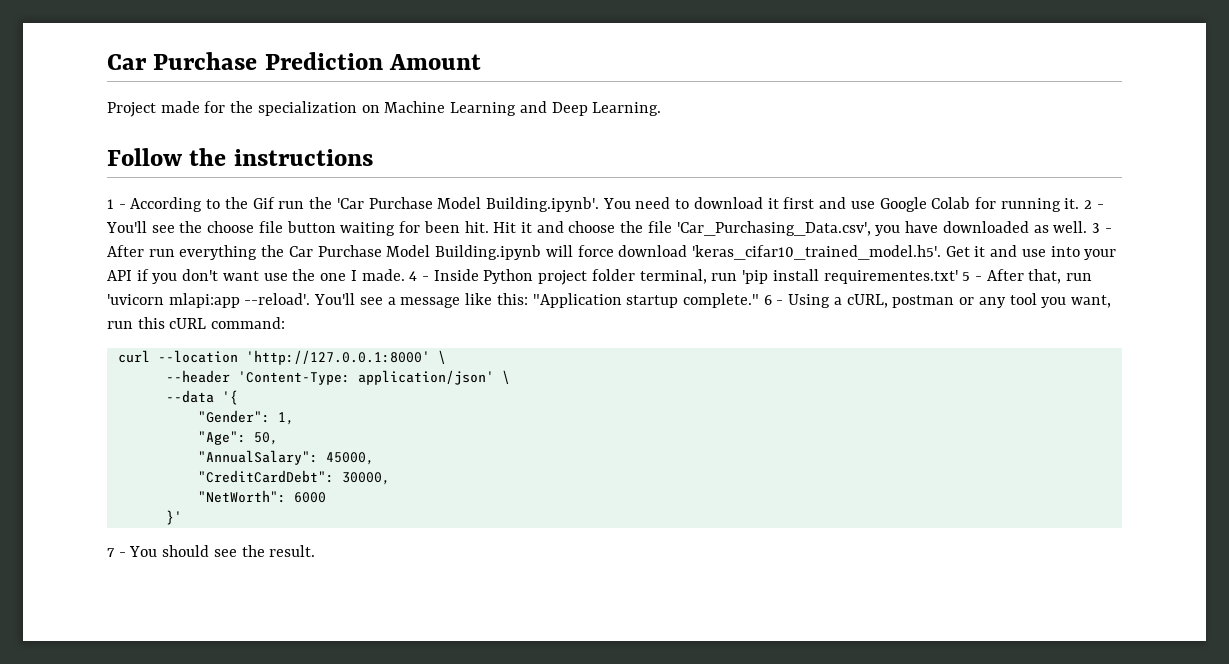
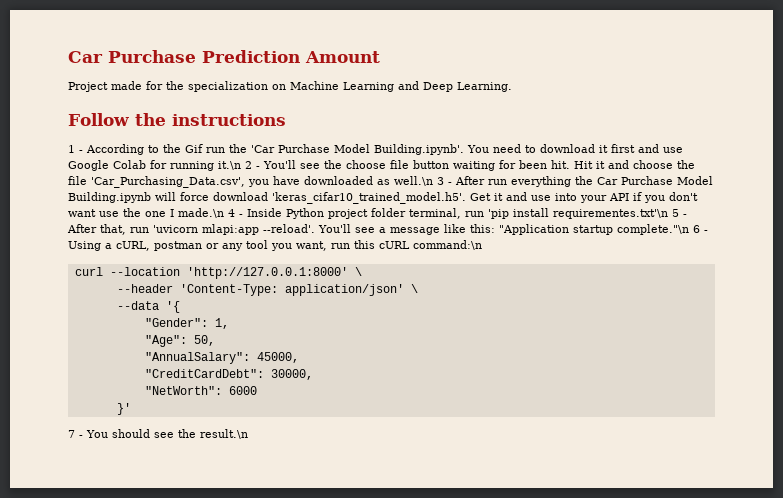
- 1 - According to the Gif run the 'Car Purchase Model Building.ipynb'. You need to download it first and use Google Colab for running it. 2 - You'll see the choose file button waiting for been hit.
+ 1 - According to the Gif run the 'Car Purchase Model Building.ipynb'. You need to download it first and use Google Colab for running it.\n 2 - You'll see the choose file button waiting for been hit.
- Hit it and choose the file 'Car_Purchasing_Data.csv', you have downloaded as well. 3 - After run everything the Car Purchase Model Building.ipynb will force download 'keras_cifar10_trained_model.h5'. Get it and use into your API if you don't want use the one I made. 4 - Inside Python project folder terminal, run 'pip install requirementes.txt' 5 - After that, run 'uvicorn mlapi:app --reload'.
+ Hit it and choose the file 'Car_Purchasing_Data.csv', you have downloaded as well.\n 3 - After run everything the Car Purchase Model Building.ipynb will force download 'keras_cifar10_trained_model.h5'. Get it and use into your API if you don't want use the one I made.\n 4 - Inside Python project folder terminal, run 'pip install requirementes.txt'\n 5 - After that, run 'uvicorn mlapi:app --reload'.
- You'll see a message like this: "Application startup complete." 6 - Using a cURL, postman or any tool you want, run this cURL command:
+ You'll see a message like this: "Application startup complete."\n 6 - Using a cURL, postman or any tool you want, run this cURL command:\n
- 7 - You should see the result.
+ 7 - You should see the result.\n

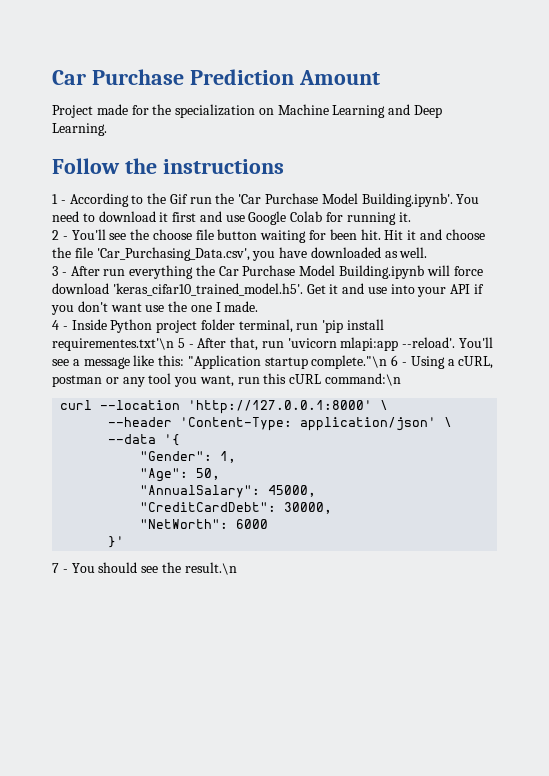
- 1 - According to the Gif run the 'Car Purchase Model Building.ipynb'. You need to download it first and use Google Colab for running it.\n 2 - You'll see the choose file button waiting for been hit.
+ 1 - According to the Gif run the 'Car Purchase Model Building.ipynb'. You need to download it first and use Google Colab for running it.
+ 2 - You'll see the choose file button waiting for been hit.
- Hit it and choose the file 'Car_Purchasing_Data.csv', you have downloaded as well.\n 3 - After run everything the Car Purchase Model Building.ipynb will force download 'keras_cifar10_trained_model.h5'. Get it and use into your API if you don't want use the one I made.\n 4 - Inside Python project folder terminal, run 'pip install requirementes.txt'\n 5 - After that, run 'uvicorn mlapi:app --reload'.
+ Hit it and choose the file 'Car_Purchasing_Data.csv', you have downloaded as well.
+ 3 - After run everything the Car Purchase Model Building.ipynb will force download 'keras_cifar10_trained_model.h5'. Get it and use into your API if you don't want use the one I made.
+ 4 - Inside Python project folder terminal, run 'pip install requirementes.txt'\n 5 - After that, run 'uvicorn mlapi:app --reload'.

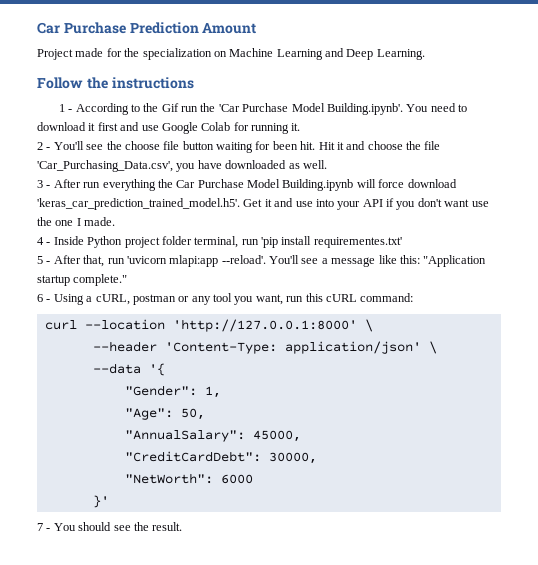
- 3 - After run everything the Car Purchase Model Building.ipynb will force download 'keras_cifar10_trained_model.h5'. Get it and use into your API if you don't want use the one I made.
+ 3 - After run everything the Car Purchase Model Building.ipynb will force download 'keras_car_prediction_trained_model.h5'. Get it and use into your API if you don't want use the one I made.
- 4 - Inside Python project folder terminal, run 'pip install requirementes.txt'\n 5 - After that, run 'uvicorn mlapi:app --reload'.
+ 4 - Inside Python project folder terminal, run 'pip install requirementes.txt'
+ 5 - After that, run 'uvicorn mlapi:app --reload'.
- You'll see a message like this: "Application startup complete."\n 6 - Using a cURL, postman or any tool you want, run this cURL command:\n
+ You'll see a message like this: "Application startup complete."
+ 6 - Using a cURL, postman or any tool you want, run this cURL command:
- 7 - You should see the result.\n
+ 7 - You should see the result.

